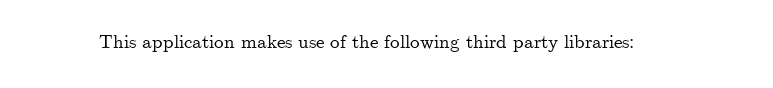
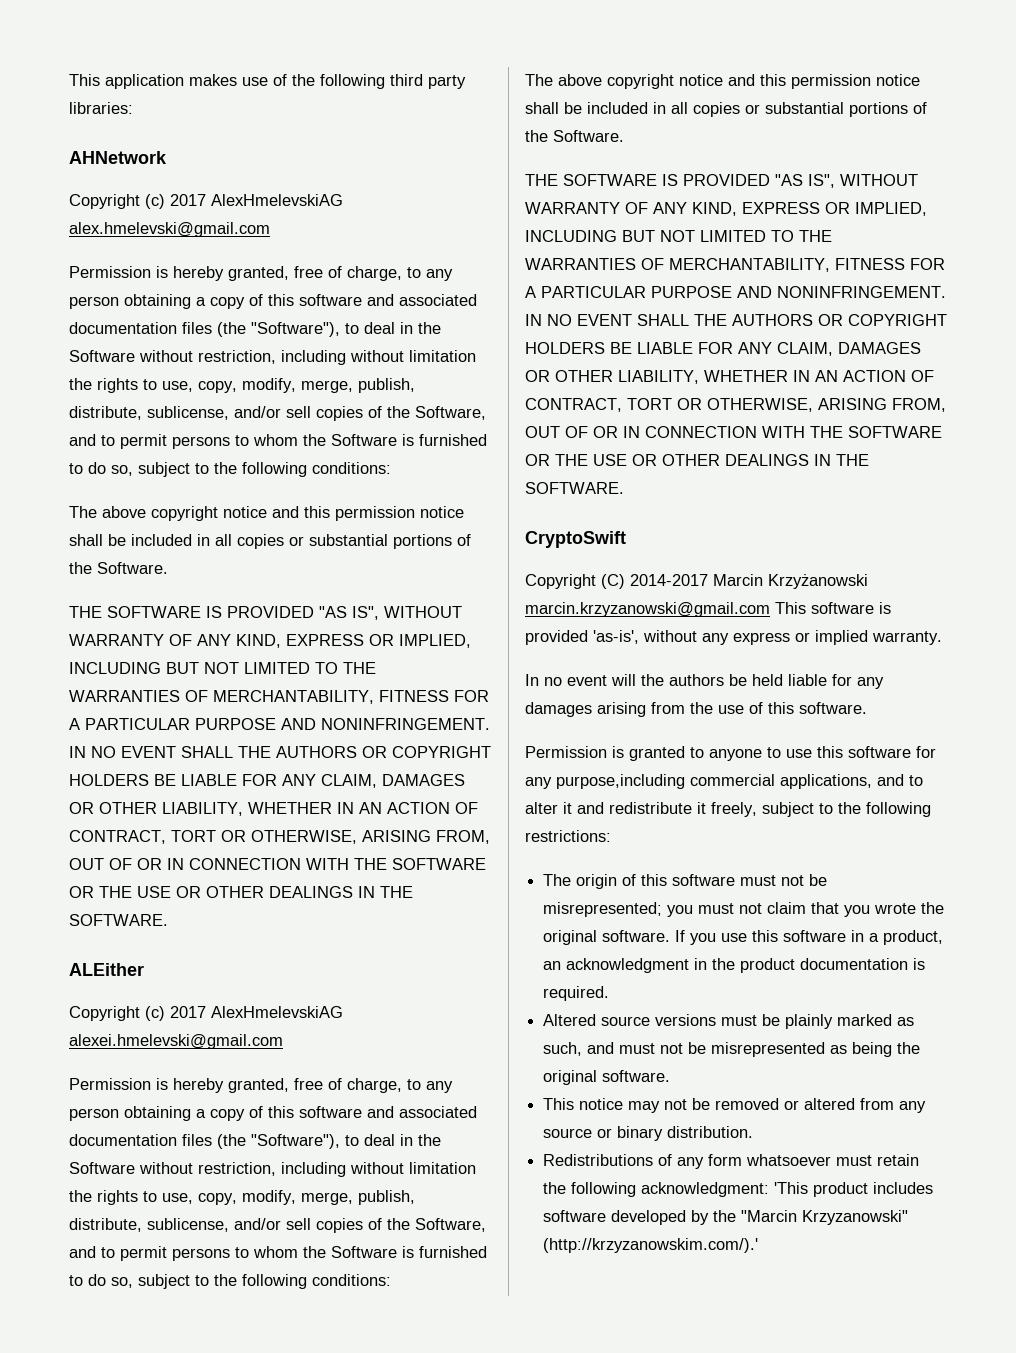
+ AHNetwork
+ Copyright (c) 2017 AlexHmelevskiAG alex.hmelevski@gmail.com
+ Permission is hereby granted, free of charge, to any person obtaining a copy of this software and associated documentation files (the "Software"), to deal in the Software without restriction, including without limitation the rights to use, copy, modify, merge, publish, distribute, sublicense, and/or sell copies of the Software, and to permit persons to whom the Software is furnished to do so, subject to the following conditions:
+ The above copyright notice and this permission notice shall be included in all copies or substantial portions of the Software.
+ THE SOFTWARE IS PROVIDED "AS IS", WITHOUT WARRANTY OF ANY KIND, EXPRESS OR IMPLIED, INCLUDING BUT NOT LIMITED TO THE WARRANTIES OF MERCHANTABILITY, FITNESS FOR A PARTICULAR PURPOSE AND NONINFRINGEMENT. IN NO EVENT SHALL THE AUTHORS OR COPYRIGHT HOLDERS BE LIABLE FOR ANY CLAIM, DAMAGES OR OTHER LIABILITY, WHETHER IN AN ACTION OF CONTRACT, TORT OR OTHERWISE, ARISING FROM, OUT OF OR IN CONNECTION WITH THE SOFTWARE OR THE USE OR OTHER DEALINGS IN THE SOFTWARE.
+ ALEither
+ Copyright (c) 2017 AlexHmelevskiAG alexei.hmelevski@gmail.com
+ Permission is hereby granted, free of charge, to any person obtaining a copy of this software and associated documentation files (the "Software"), to deal in the Software without restriction, including without limitation the rights to use, copy, modify, merge, publish, distribute, sublicense, and/or sell copies of the Software, and to permit persons to whom the Software is furnished to do so, subject to the following conditions:
+ The above copyright notice and this permission notice shall be included in all copies or substantial portions of the Software.
+ THE SOFTWARE IS PROVIDED "AS IS", WITHOUT WARRANTY OF ANY KIND, EXPRESS OR IMPLIED, INCLUDING BUT NOT LIMITED TO THE WARRANTIES OF MERCHANTABILITY, FITNESS FOR A PARTICULAR PURPOSE AND NONINFRINGEMENT. IN NO EVENT SHALL THE AUTHORS OR COPYRIGHT HOLDERS BE LIABLE FOR ANY CLAIM, DAMAGES OR OTHER LIABILITY, WHETHER IN AN ACTION OF CONTRACT, TORT OR OTHERWISE, ARISING FROM, OUT OF OR IN CONNECTION WITH THE SOFTWARE OR THE USE OR OTHER DEALINGS IN THE SOFTWARE.
+ CryptoSwift
+ Copyright (C) 2014-2017 Marcin Krzyżanowski marcin.krzyzanowski@gmail.com This software is provided 'as-is', without any express or implied warranty.
+ In no event will the authors be held liable for any damages arising from the use of this software.
+ Permission is granted to anyone to use this software for any purpose,including commercial applications, and to alter it and redistribute it freely, subject to the following restrictions:
+ The origin of this software must not be misrepresented; you must not claim that you wrote the original software. If you use this software in a product, an acknowledgment in the product documentation is required.
+ Altered source versions must be plainly marked as such, and must not be misrepresented as being the original software.
+ This notice may not be removed or altered from any source or binary distribution.
+ Redistributions of any form whatsoever must retain the following acknowledgment: 'This product includes software developed by the "Marcin Krzyzanowski" (http://krzyzanowskim.com/).'

